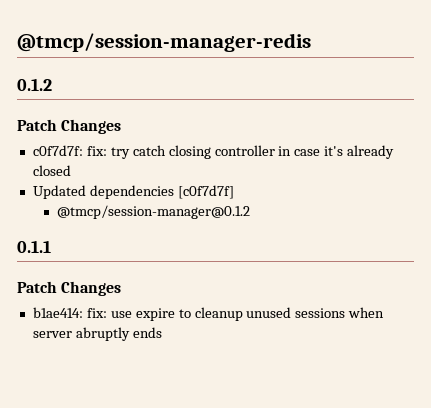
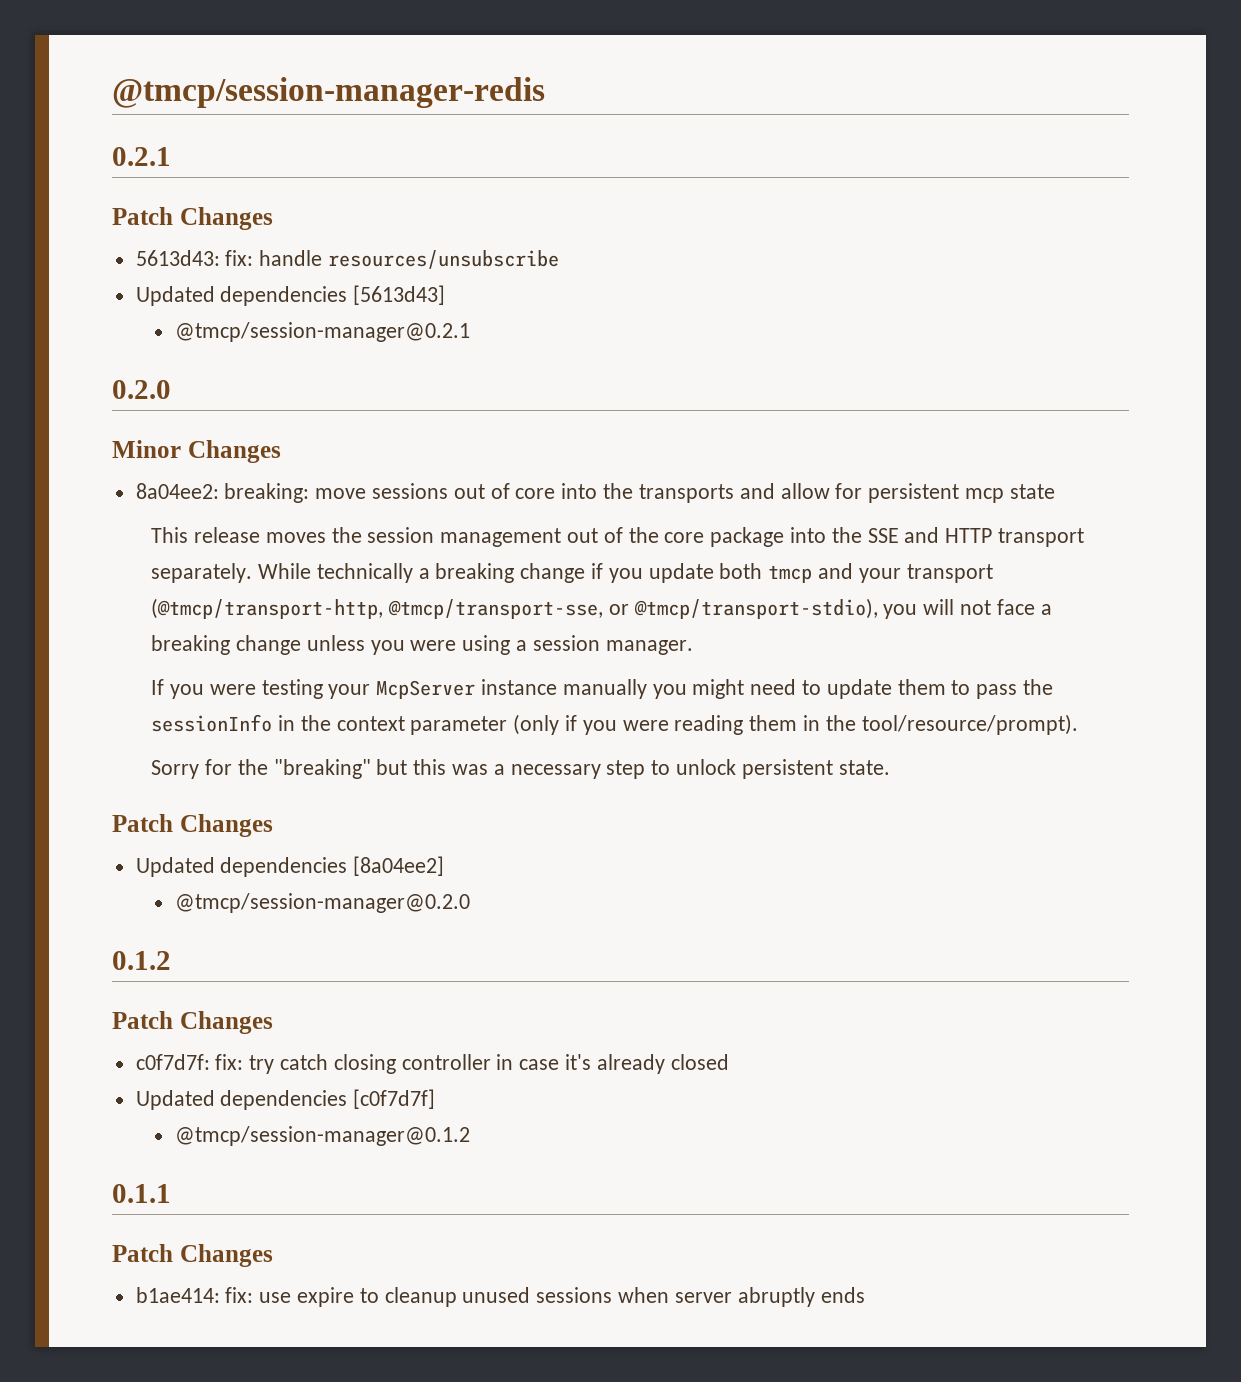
+ 0.2.1
+ Patch Changes
+ 5613d43: fix: handle resources/unsubscribe
+ Updated dependencies [5613d43]
+ @tmcp/session-manager@0.2.1
+ 0.2.0
+ Minor Changes
+ 8a04ee2: breaking: move sessions out of core into the transports and allow for persistent mcp state
+ This release moves the session management out of the core package into the SSE and HTTP transport separately. While technically a breaking change if you update both tmcp and your transport (@tmcp/transport-http, @tmcp/transport-sse, or @tmcp/transport-stdio), you will not face a breaking change unless you were using a session manager.
+ If you were testing your McpServer instance manually you might need to update them to pass the sessionInfo in the context parameter (only if you were reading them in the tool/resource/prompt).
+ Sorry for the "breaking" but this was a necessary step to unlock persistent state.
+ Patch Changes
+ Updated dependencies [8a04ee2]
+ @tmcp/session-manager@0.2.0

